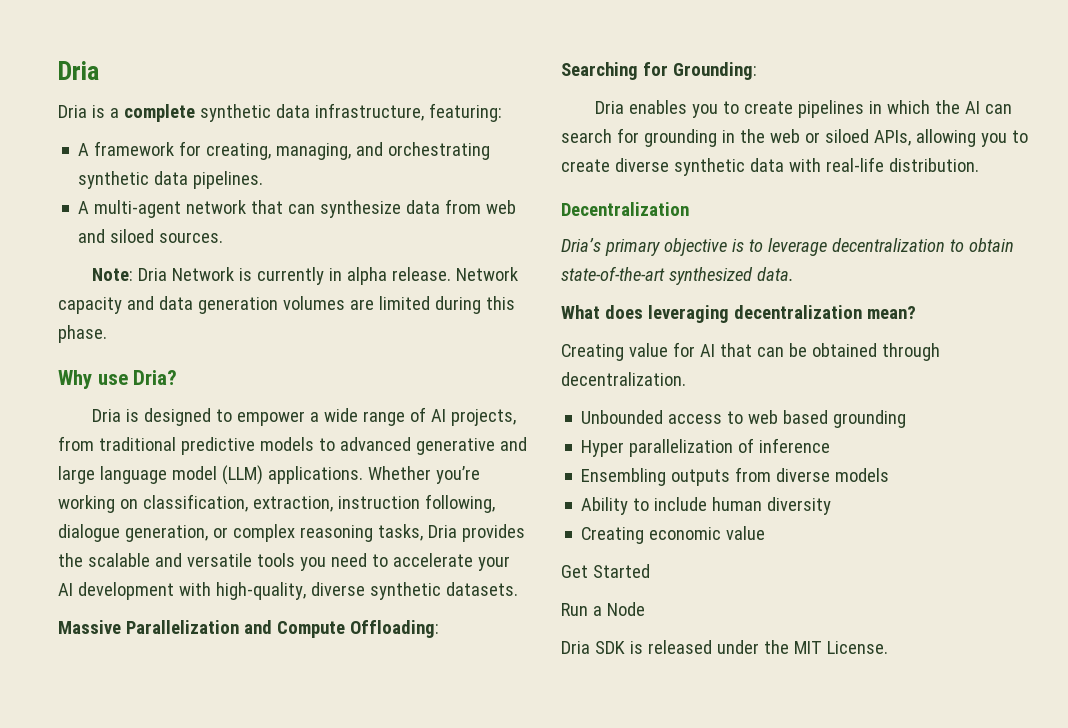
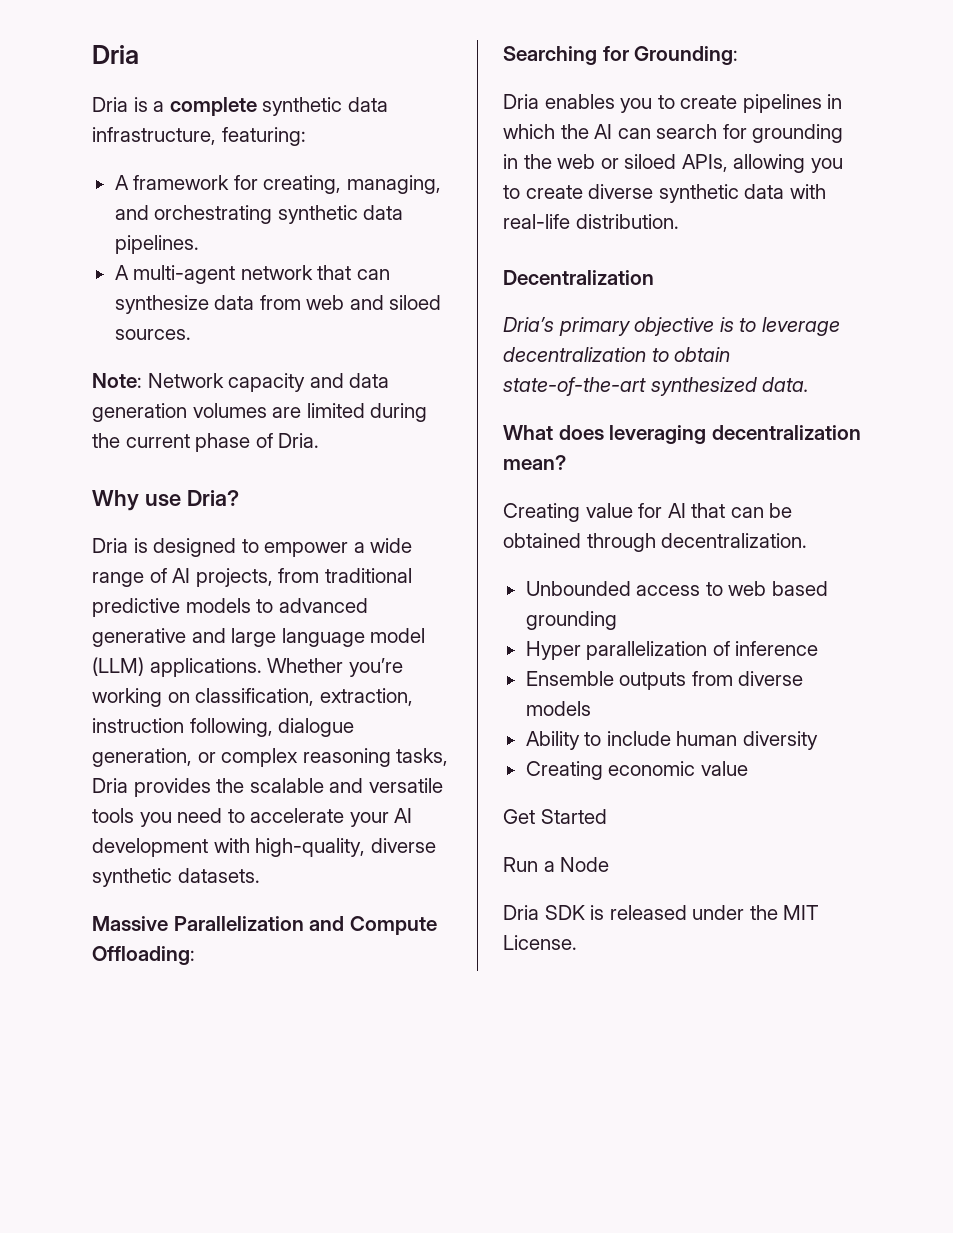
- Note: Dria Network is currently in alpha release. Network capacity and data generation volumes are limited during this phase.
+ Note: Network capacity and data generation volumes are limited during the current phase of Dria.
- Ensembling outputs from diverse models
+ Ensemble outputs from diverse models

